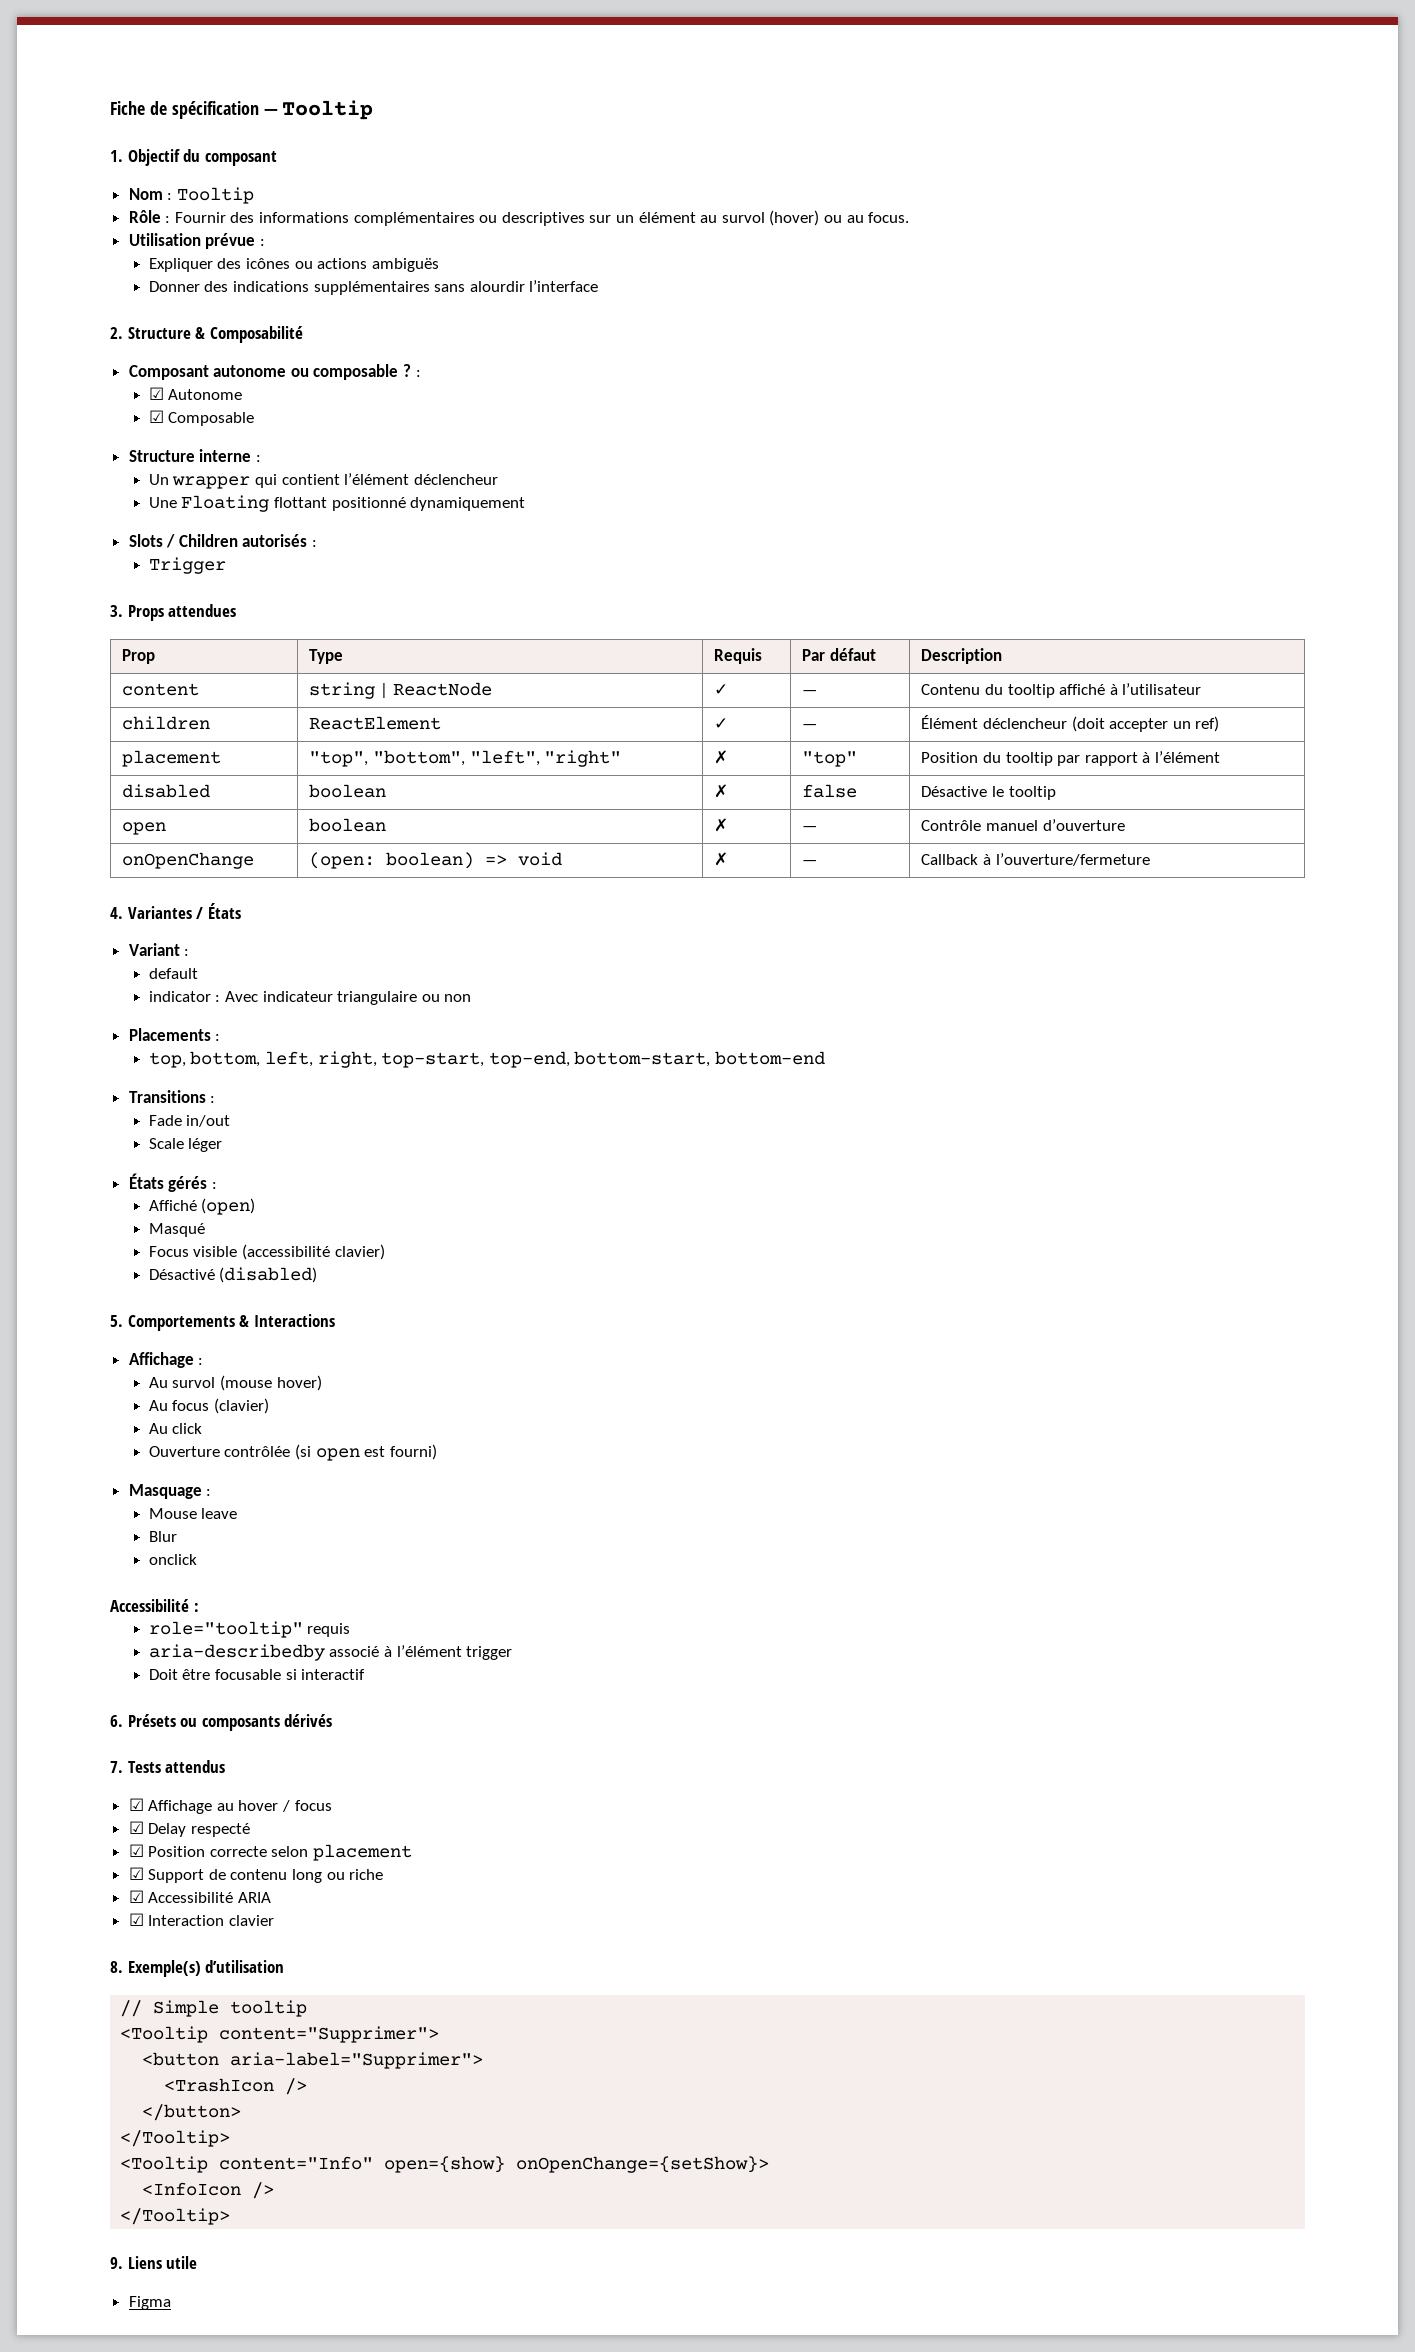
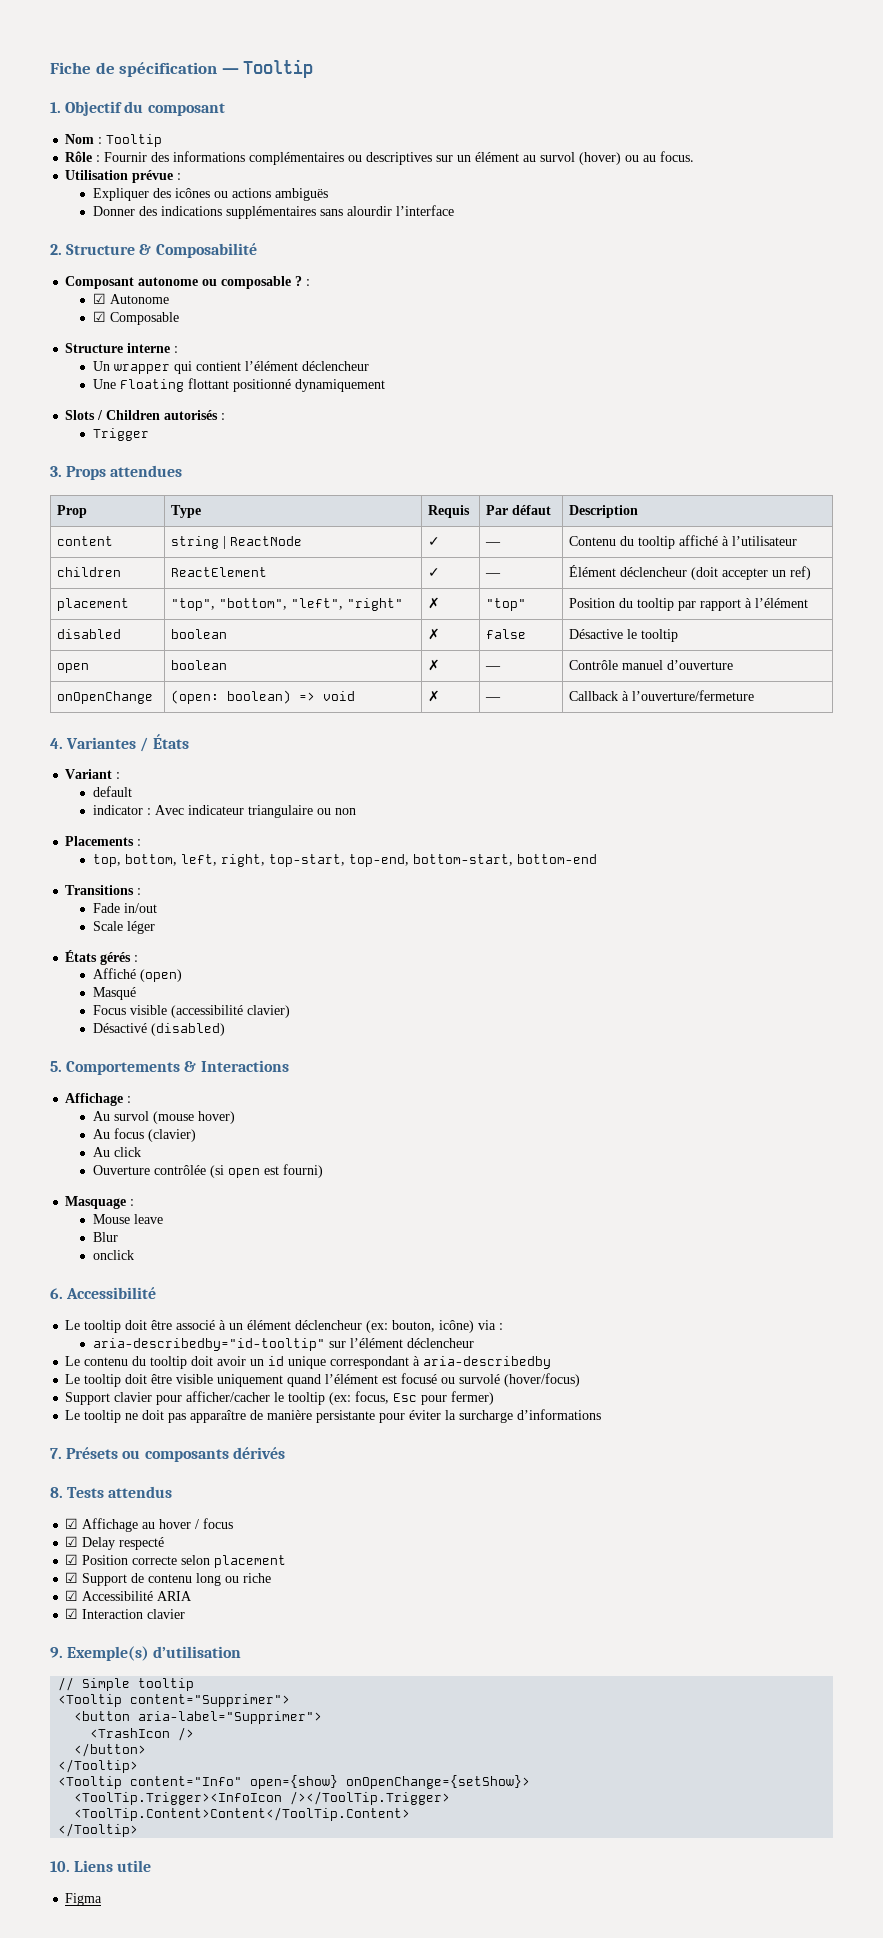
- Accessibilité :
- role="tooltip" requis
- aria-describedby associé à l’élément trigger
- Doit être focusable si interactif
- 6. Présets ou composants dérivés
+ 6. Accessibilité
+ Le tooltip doit être associé à un élément déclencheur (ex: bouton, icône) via :
+ aria-describedby="id-tooltip" sur l’élément déclencheur
+ Le contenu du tooltip doit avoir un id unique correspondant à aria-describedby
+ Le tooltip doit être visible uniquement quand l’élément est focusé ou survolé (hover/focus)
+ Support clavier pour afficher/cacher le tooltip (ex: focus, Esc pour fermer)
+ Le tooltip ne doit pas apparaître de manière persistante pour éviter la surcharge d’informations
+ 7. Présets ou composants dérivés
- 7. Tests attendus
+ 8. Tests attendus
- 8. Exemple(s) d’utilisation
+ 9. Exemple(s) d’utilisation
- <InfoIcon />
+ <ToolTip.Trigger><InfoIcon /></ToolTip.Trigger>
+ <ToolTip.Content>Content</ToolTip.Content>
  </Tooltip>
- 9. Liens utile
+ 10. Liens utile

